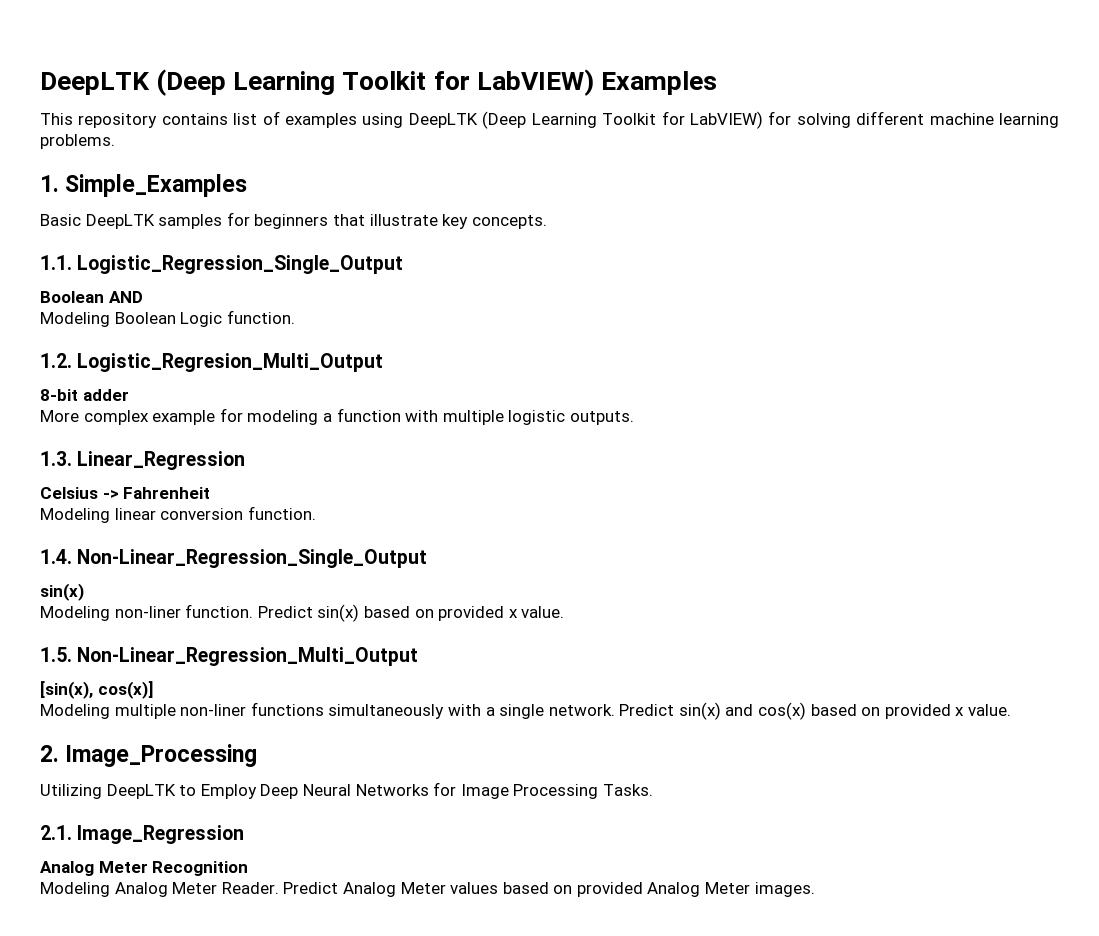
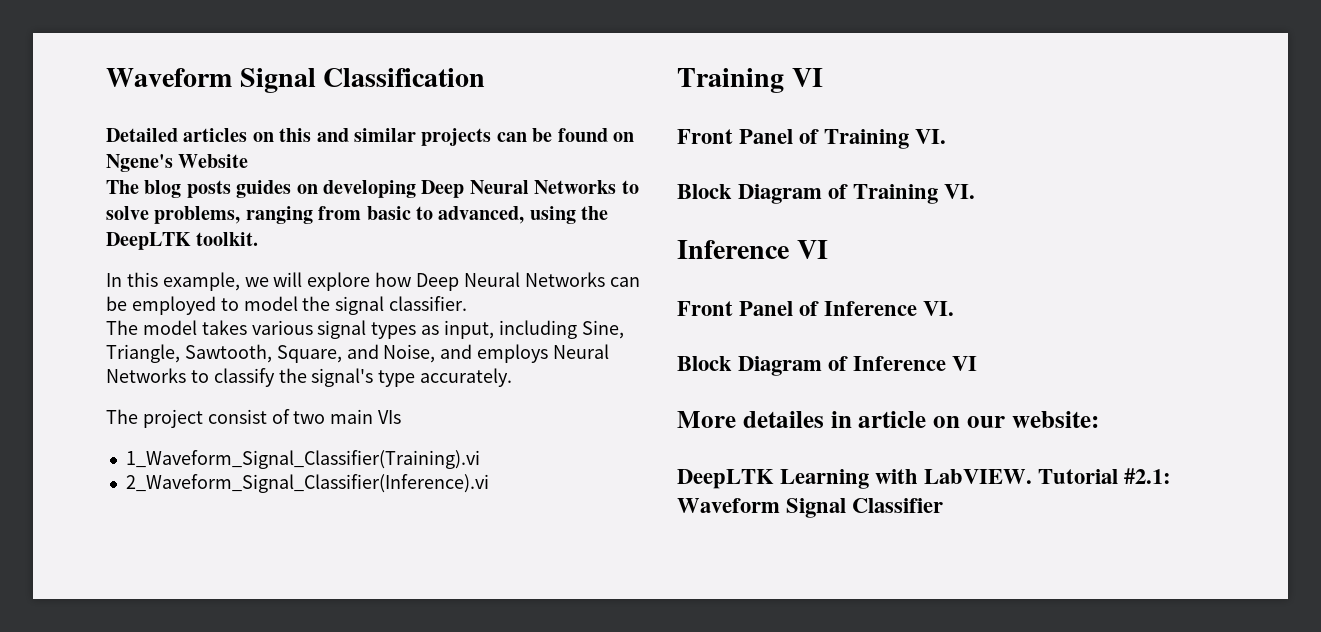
- DeepLTK (Deep Learning Toolkit for LabVIEW) Examples
- This repository contains list of examples using DeepLTK (Deep Learning Toolkit for LabVIEW) for solving different machine learning problems.
- 1. Simple_Examples
- Basic DeepLTK samples for beginners that illustrate key concepts.
- 1.1. Logistic_Regression_Single_Output
- Boolean AND
- Modeling Boolean Logic function.
- 1.2. Logistic_Regresion_Multi_Output
- 8-bit adder
- More complex example for modeling a function with multiple logistic outputs.
- 1.3. Linear_Regression
- Celsius -> Fahrenheit
- Modeling linear conversion function.
- 1.4. Non-Linear_Regression_Single_Output
- sin(x)
- Modeling non-liner function. Predict sin(x) based on provided x value.
- 1.5. Non-Linear_Regression_Multi_Output
- [sin(x), cos(x)]
- Modeling multiple non-liner functions simultaneously with a single network. Predict sin(x) and cos(x) based on provided x value.
- 2. Image_Processing
- Utilizing DeepLTK to Employ Deep Neural Networks for Image Processing Tasks.
- 2.1. Image_Regression
- Analog Meter Recognition
- Modeling Analog Meter Reader. Predict Analog Meter values based on provided Analog Meter images.
+ Waveform Signal Classification
+ Detailed articles on this and similar projects can be found on Ngene's Website
+ The blog posts guides on developing Deep Neural Networks to solve problems, ranging from basic to advanced, using the DeepLTK toolkit.
+ In this example, we will explore how Deep Neural Networks can be employed to model the signal classifier.
+ The model takes various signal types as input, including Sine, Triangle, Sawtooth, Square, and Noise, and employs Neural Networks to classify the signal's type accurately.
+ The project consist of two main VIs
+ 1_Waveform_Signal_Classifier(Training).vi
+ 2_Waveform_Signal_Classifier(Inference).vi
+ Training VI
+ Front Panel of Training VI.
+ Block Diagram of Training VI.
+ Inference VI
+ Front Panel of Inference VI.
+ Block Diagram of Inference VI
+ More detailes in article on our website:
+ DeepLTK Learning with LabVIEW. Tutorial #2.1: Waveform Signal Classifier

